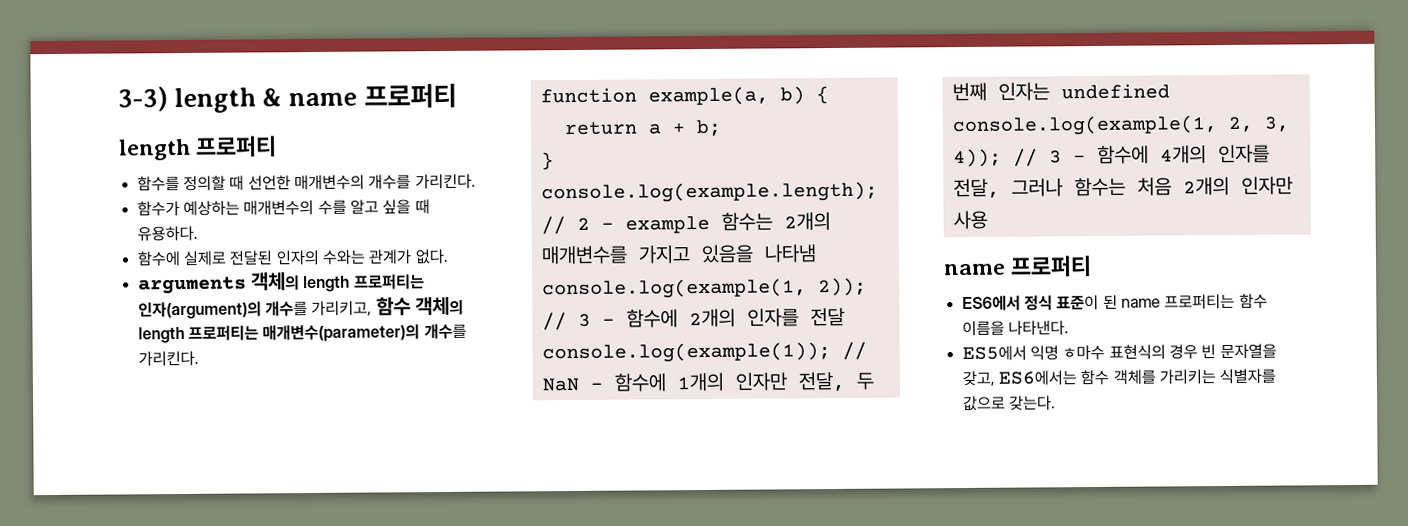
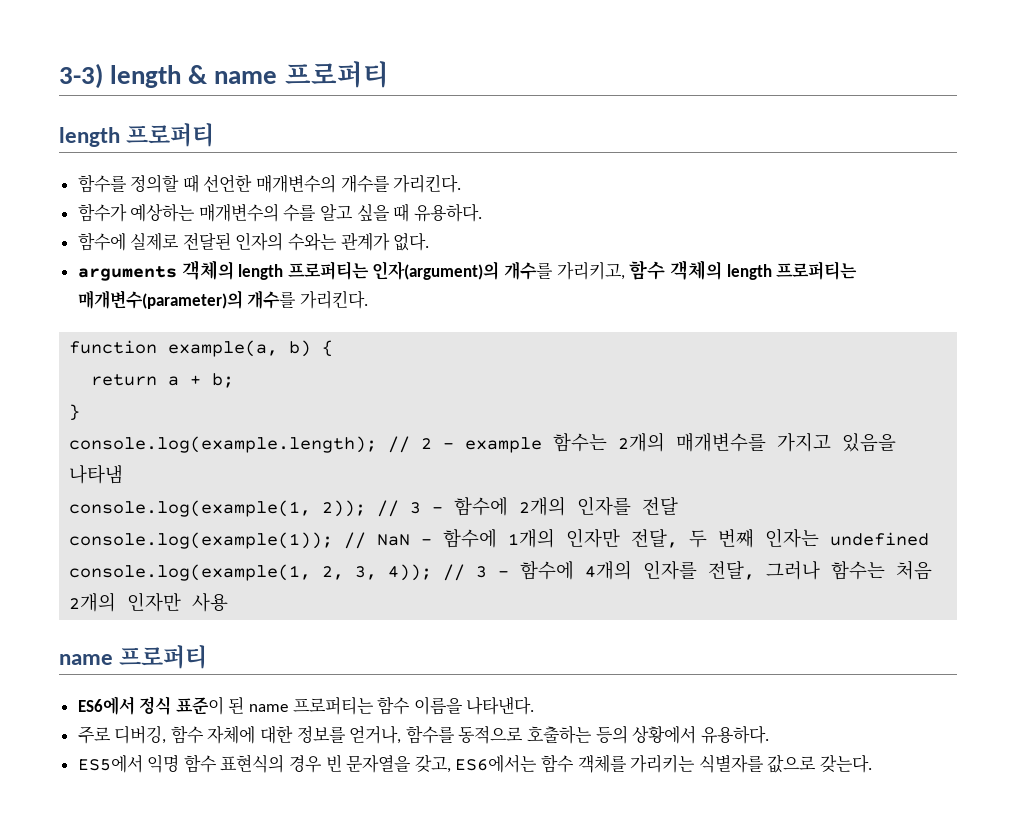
+ 주로 디버깅, 함수 자체에 대한 정보를 얻거나, 함수를 동적으로 호출하는 등의 상황에서 유용하다.
- ES5에서 익명 ㅎ마수 표현식의 경우 빈 문자열을 갖고, ES6에서는 함수 객체를 가리키는 식별자를 값으로 갖는다.
+ ES5에서 익명 함수 표현식의 경우 빈 문자열을 갖고, ES6에서는 함수 객체를 가리키는 식별자를 값으로 갖는다.

